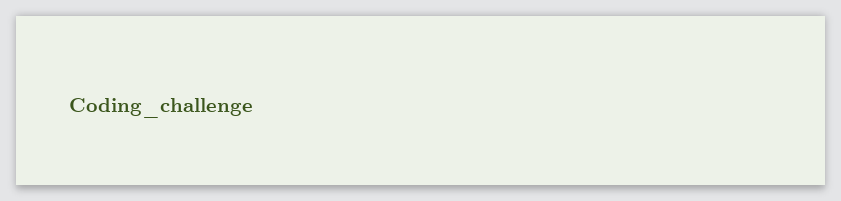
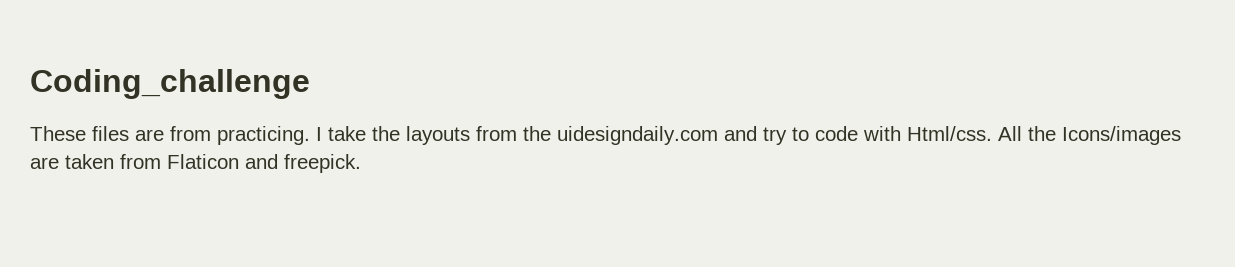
+ These files are from practicing. I take the layouts from the uidesigndaily.com and try to code with Html/css. All the Icons/images are taken from Flaticon and freepick.

